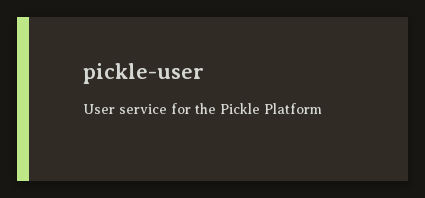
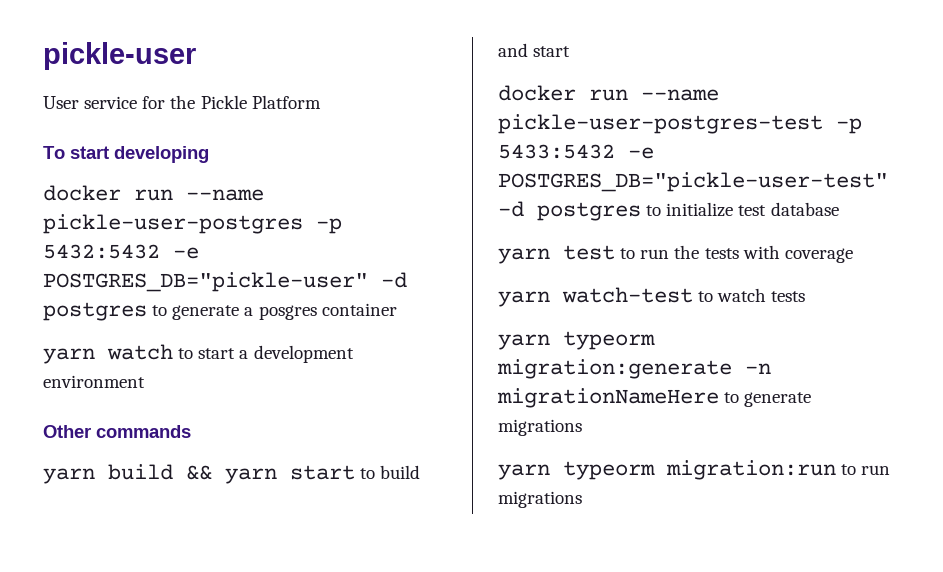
+ To start developing
+ docker run --name pickle-user-postgres -p 5432:5432 -e POSTGRES_DB="pickle-user" -d postgres to generate a posgres container
+ yarn watch to start a development environment
+ Other commands
+ yarn build && yarn start to build and start
+ docker run --name pickle-user-postgres-test -p 5433:5432 -e POSTGRES_DB="pickle-user-test" -d postgres to initialize test database
+ yarn test to run the tests with coverage
+ yarn watch-test to watch tests
+ yarn typeorm migration:generate -n migrationNameHere to generate migrations
+ yarn typeorm migration:run to run migrations

